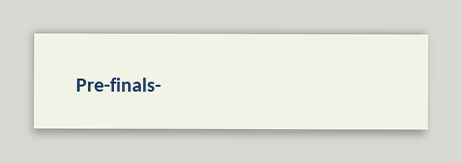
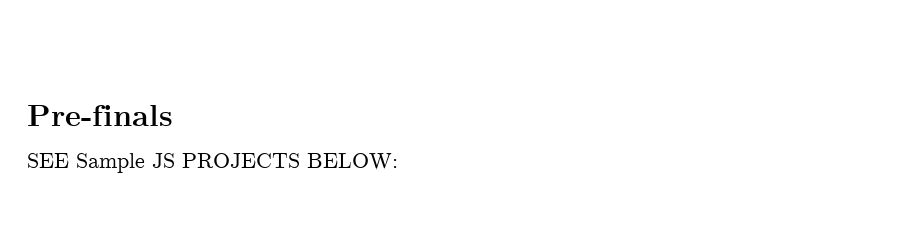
- Pre-finals-
+ Pre-finals
+ SEE Sample JS PROJECTS BELOW:

